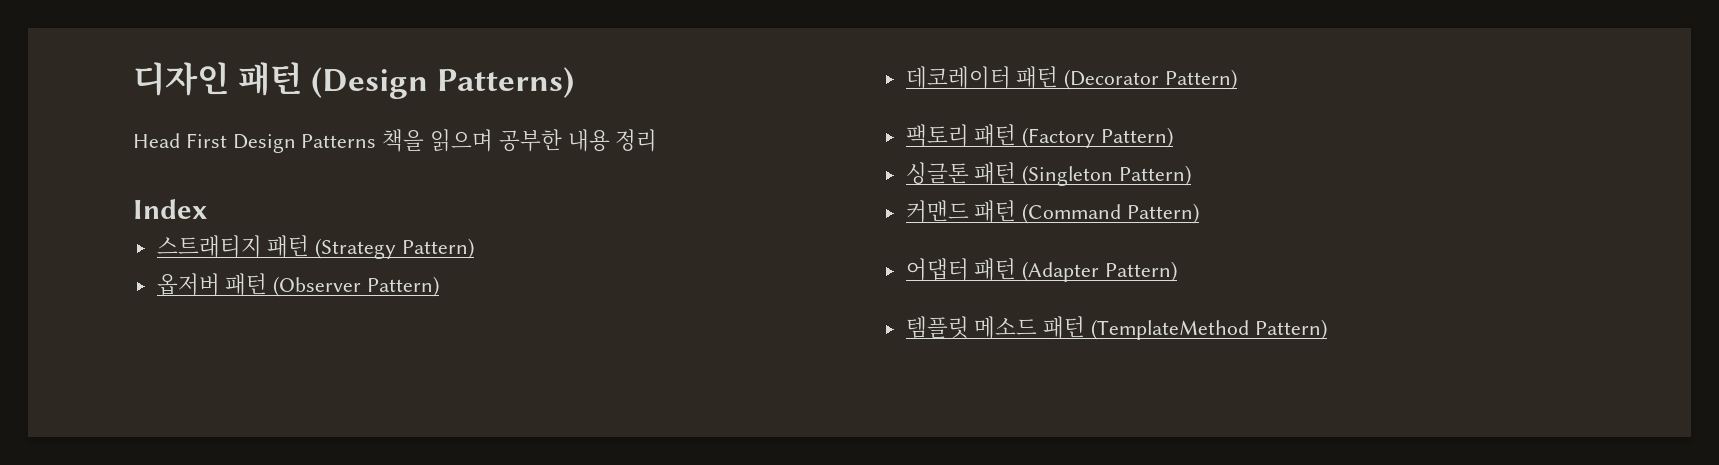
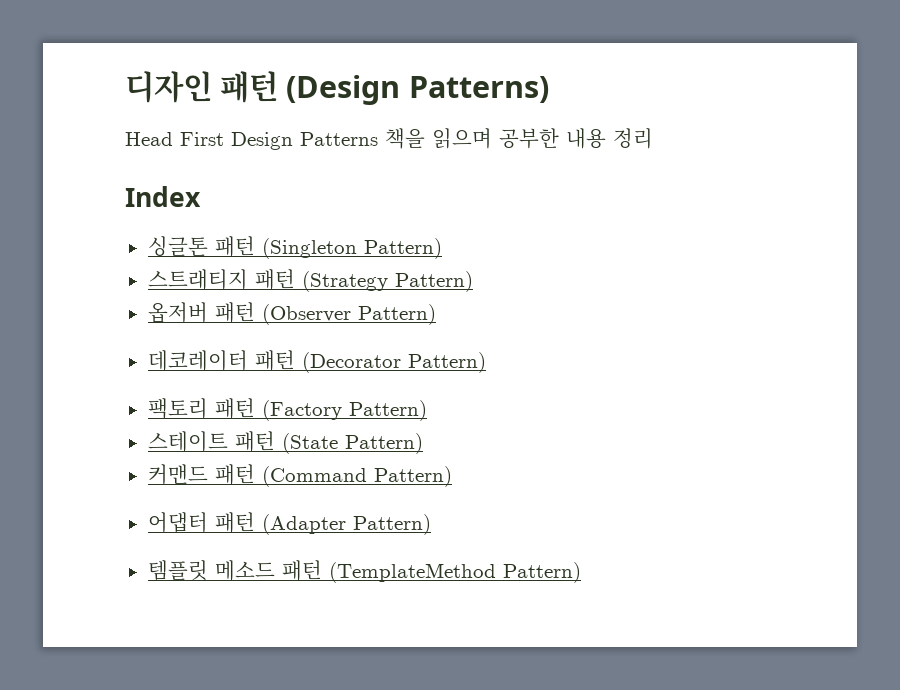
+ 싱글톤 패턴 (Singleton Pattern)
- 싱글톤 패턴 (Singleton Pattern)
+ 스테이트 패턴 (State Pattern)

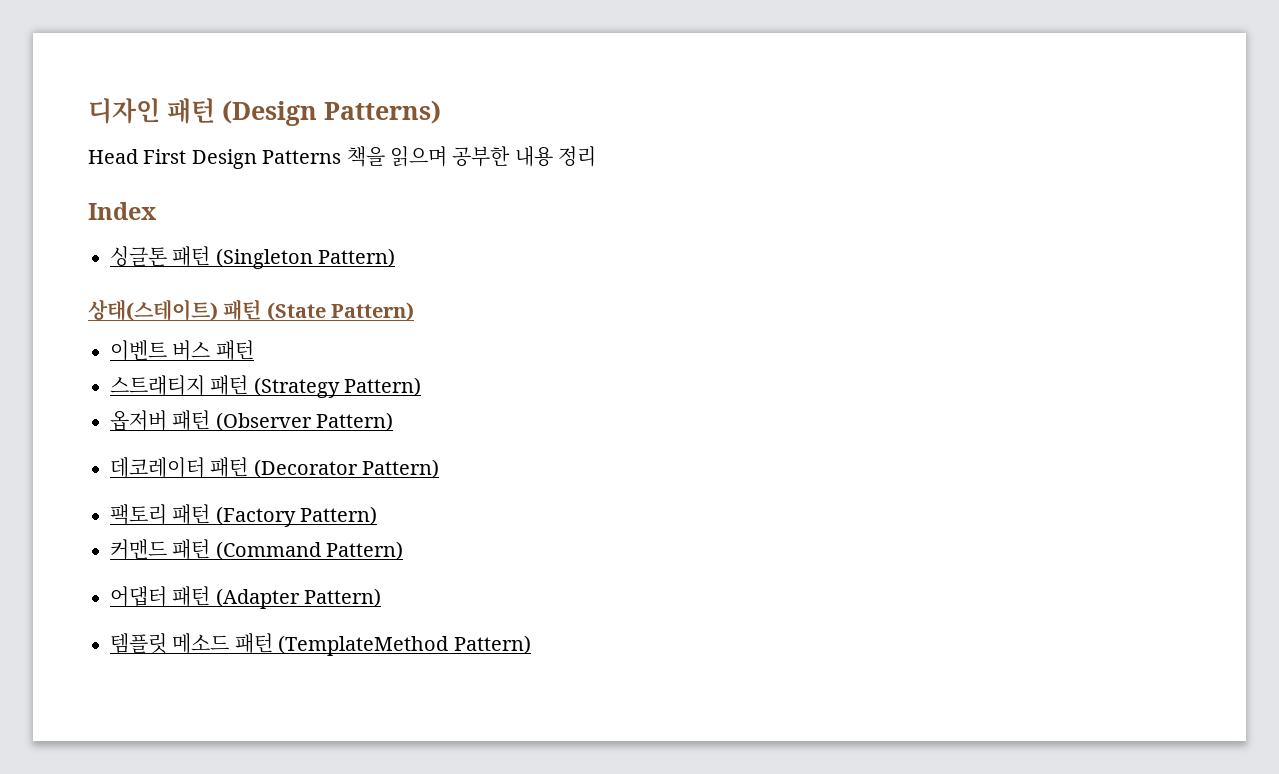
+ 상태(스테이트) 패턴 (State Pattern)
+ 이벤트 버스 패턴
- 스테이트 패턴 (State Pattern)

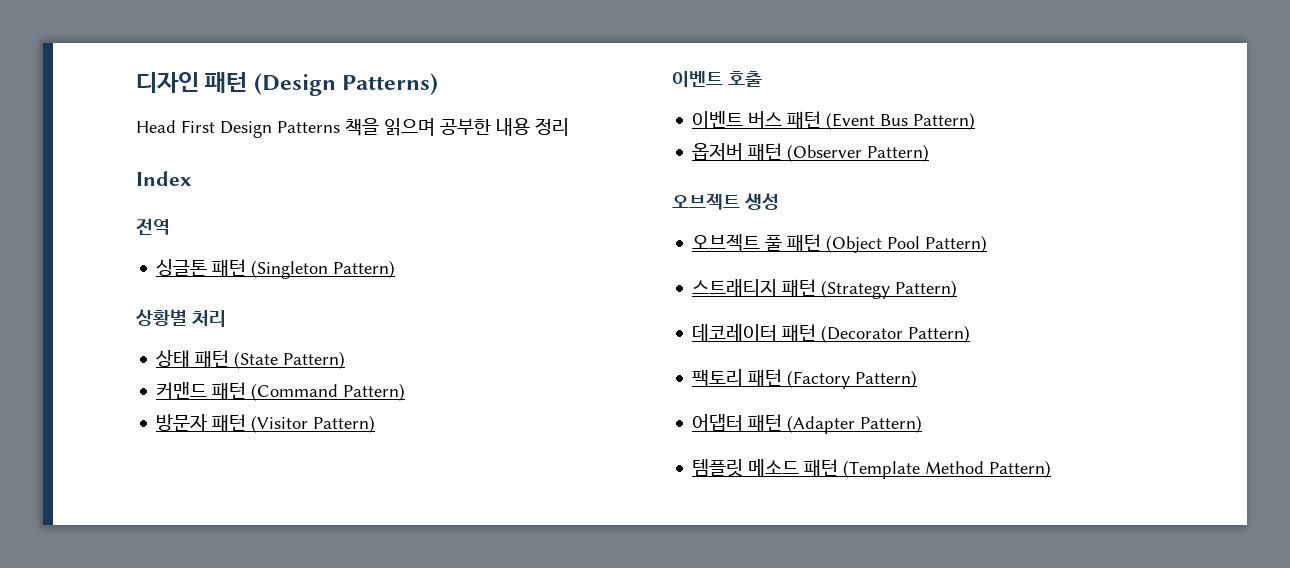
+ 전역
- 상태(스테이트) 패턴 (State Pattern)
+ 상황별 처리
+ 상태 패턴 (State Pattern)
+ 커맨드 패턴 (Command Pattern)
+ 방문자 패턴 (Visitor Pattern)
+ 이벤트 호출
- 이벤트 버스 패턴
- 스트래티지 패턴 (Strategy Pattern)
+ 이벤트 버스 패턴 (Event Bus Pattern)
+ 오브젝트 생성
+ 오브젝트 풀 패턴 (Object Pool Pattern)
+ 스트래티지 패턴 (Strategy Pattern)
- 커맨드 패턴 (Command Pattern)
- 템플릿 메소드 패턴 (TemplateMethod Pattern)
+ 템플릿 메소드 패턴 (Template Method Pattern)

